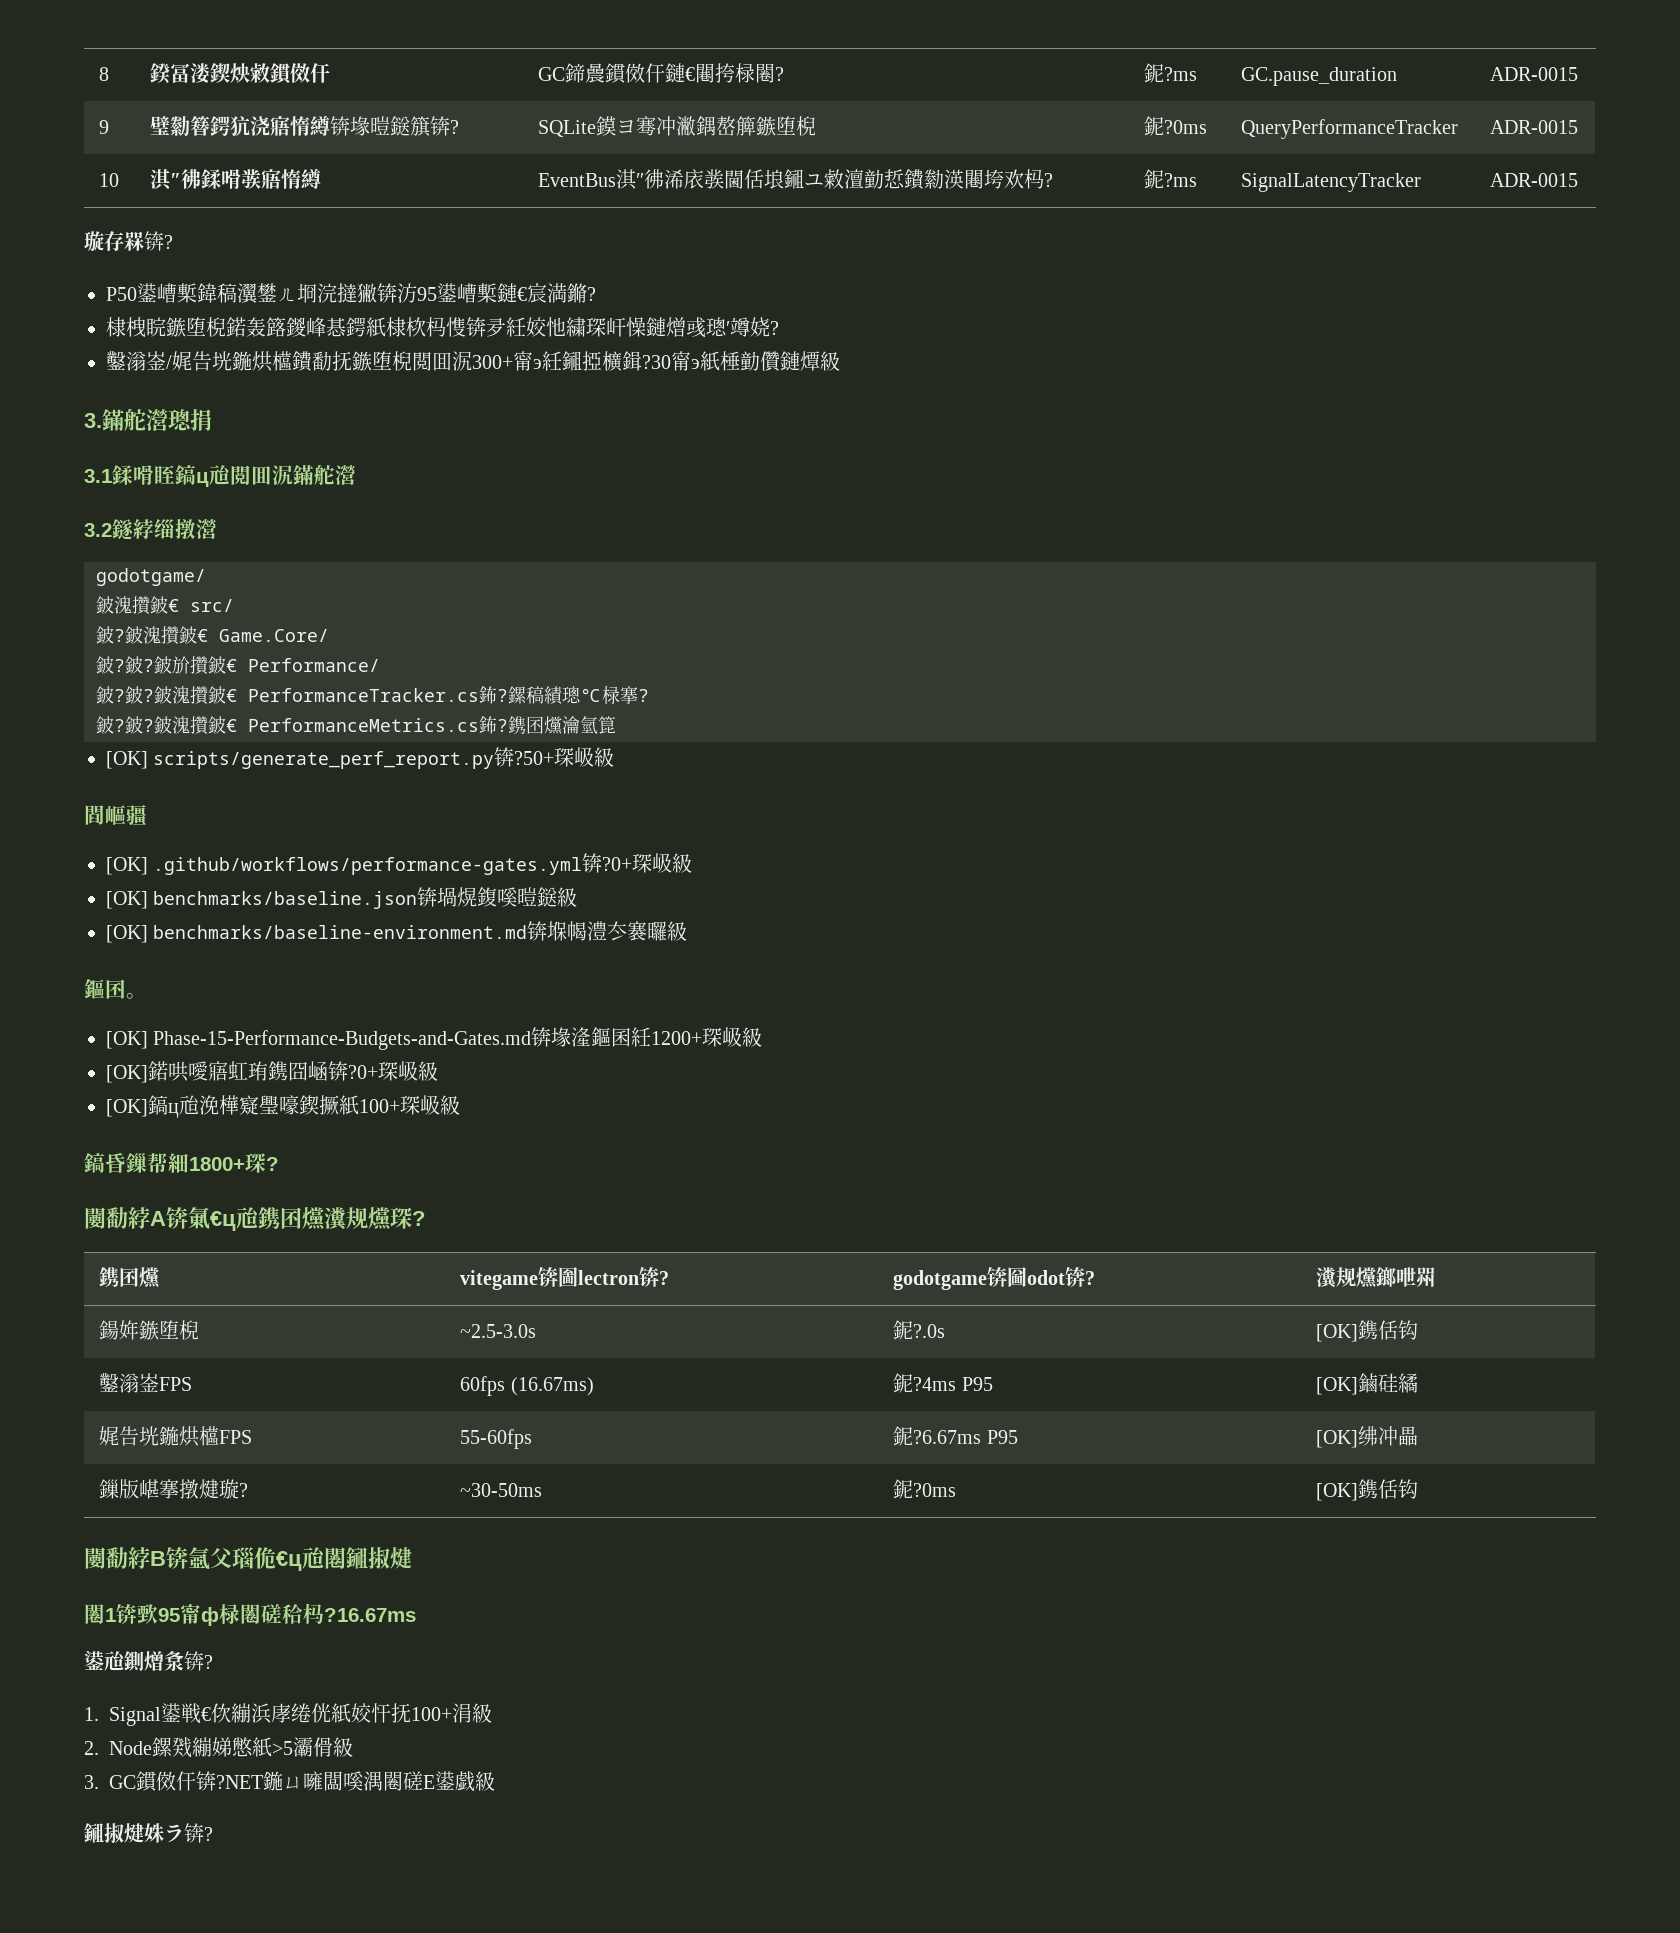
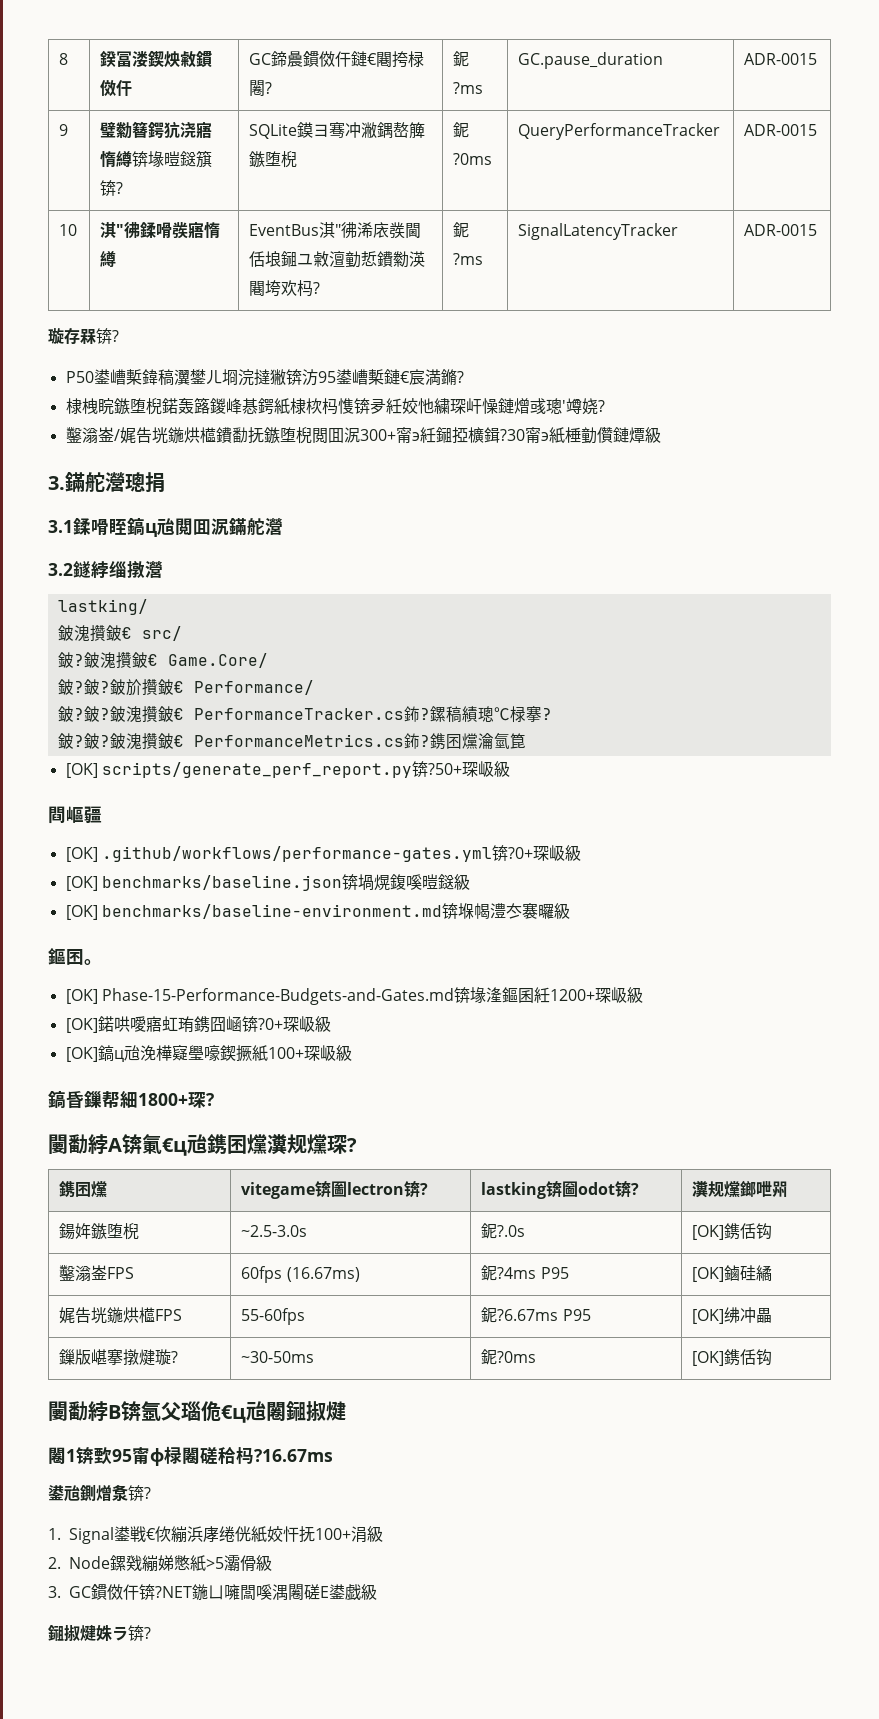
- godotgame/
+ lastking/
- 鎸囨爣 | vitegame锛圗lectron锛? | godotgame锛圙odot锛? | 瀵规爣鎯呭喌
+ 鎸囨爣 | vitegame锛圗lectron锛? | lastking锛圙odot锛? | 瀵规爣鎯呭喌

